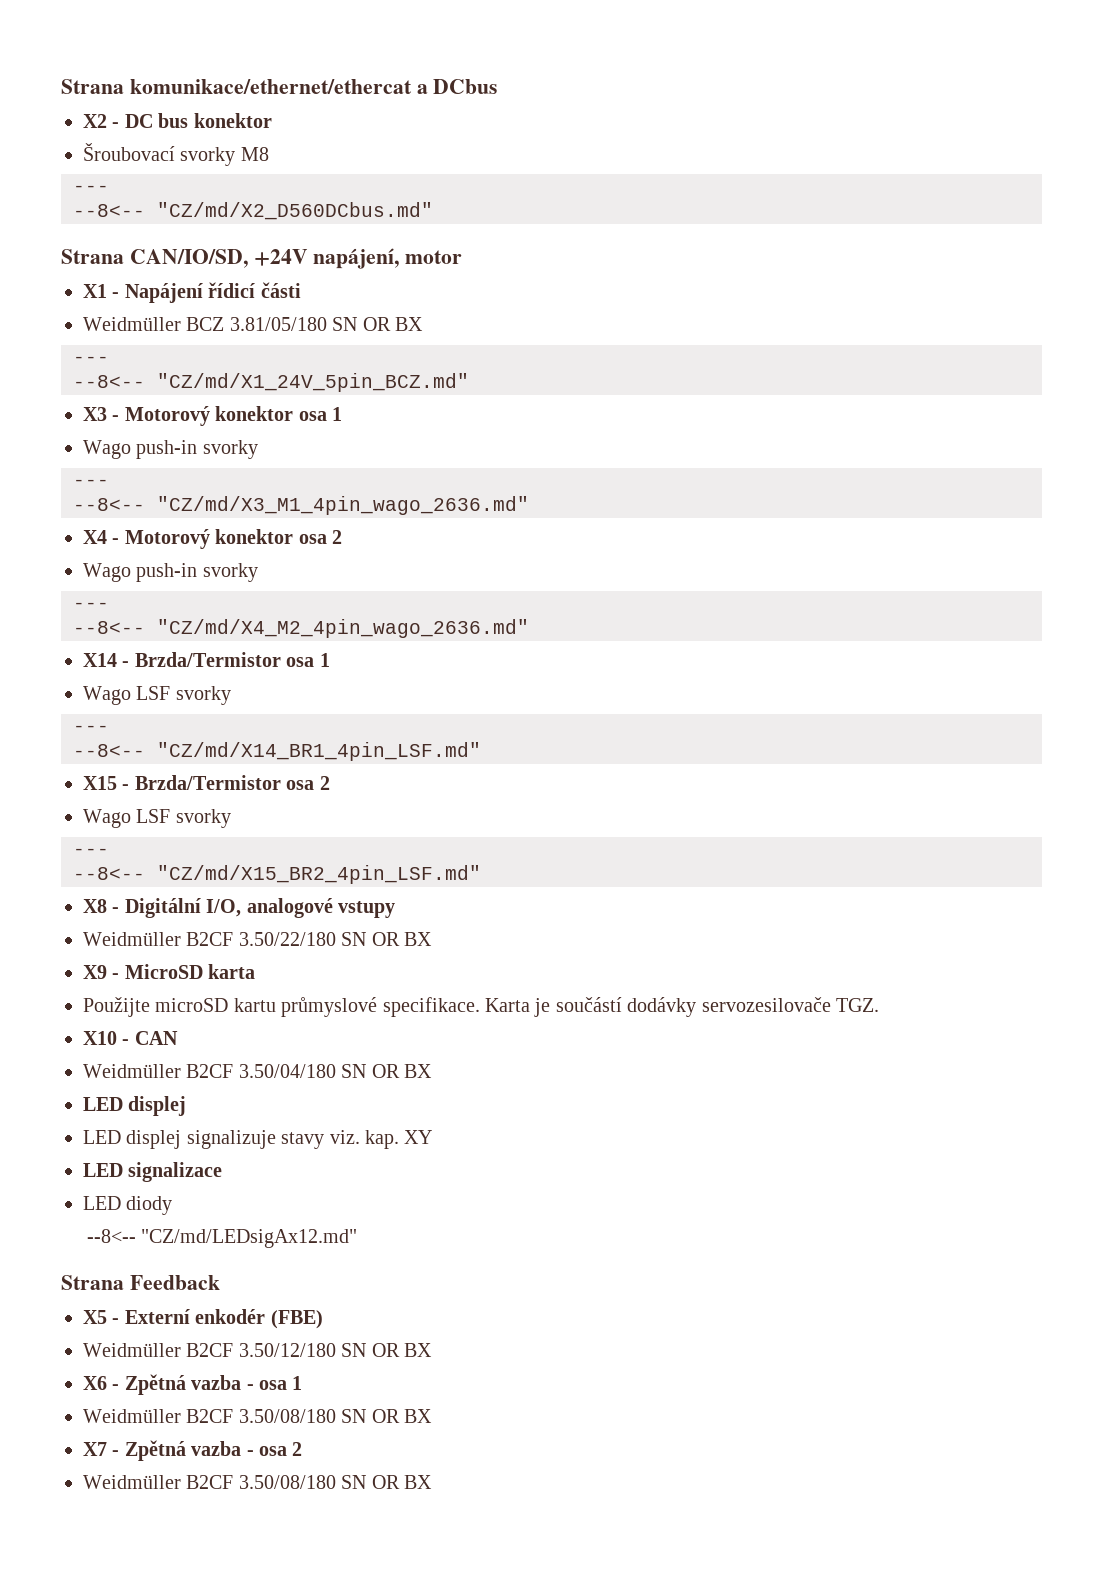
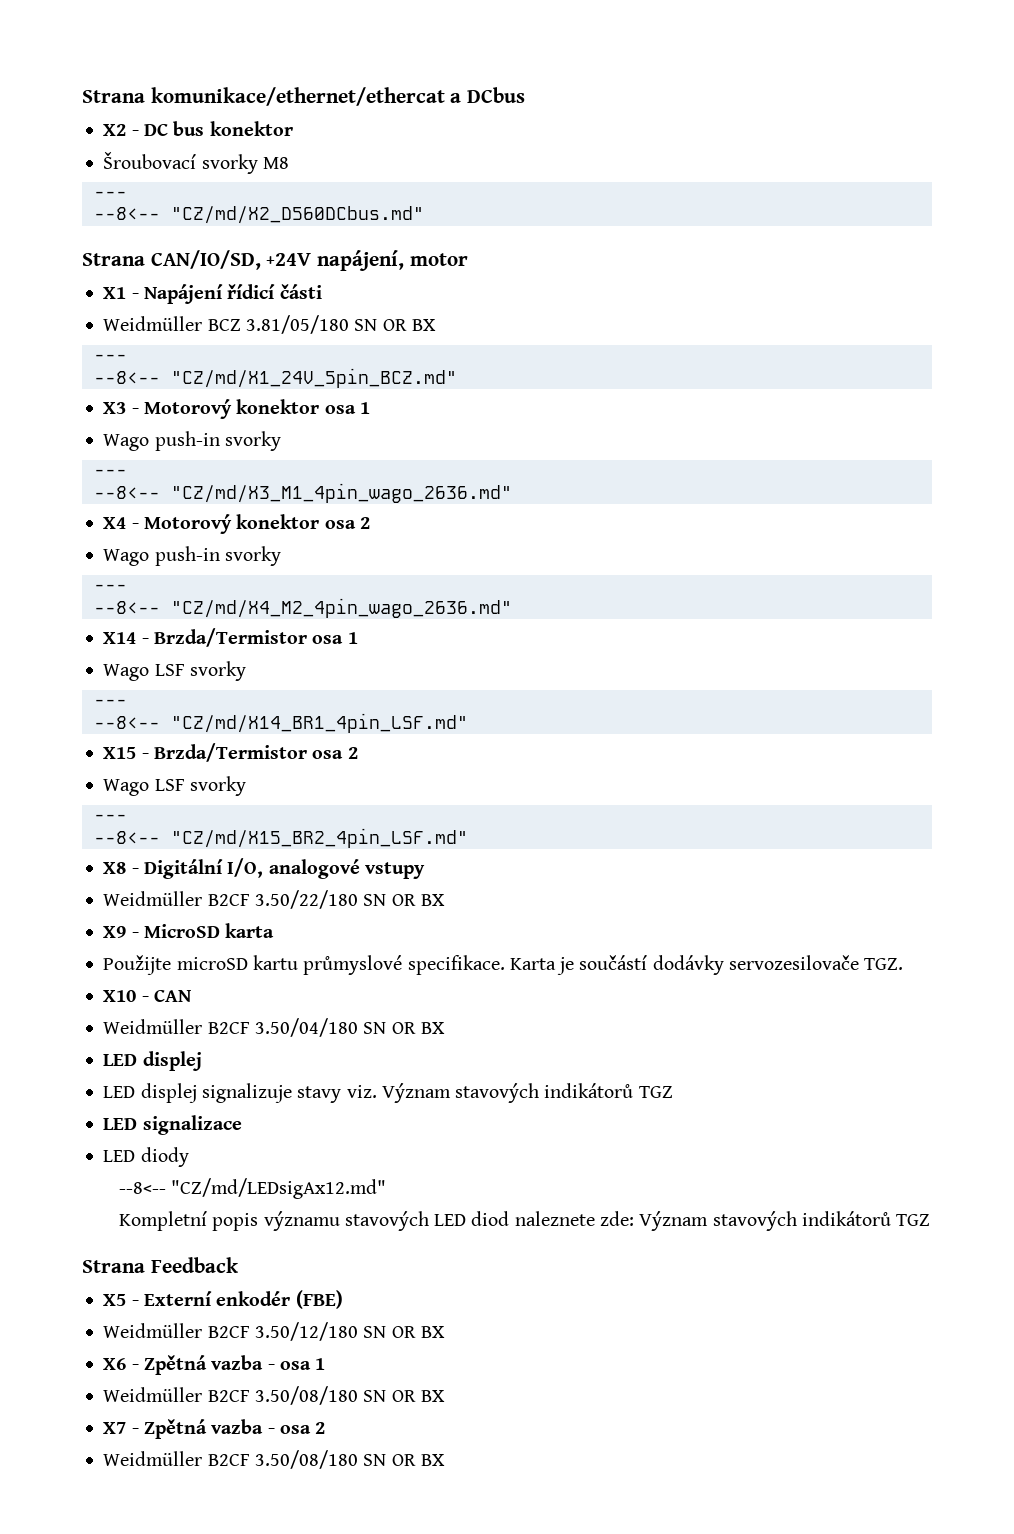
- LED displej signalizuje stavy viz. kap. XY
+ LED displej signalizuje stavy viz. Význam stavových indikátorů TGZ
+ Kompletní popis významu stavových LED diod naleznete zde: Význam stavových indikátorů TGZ

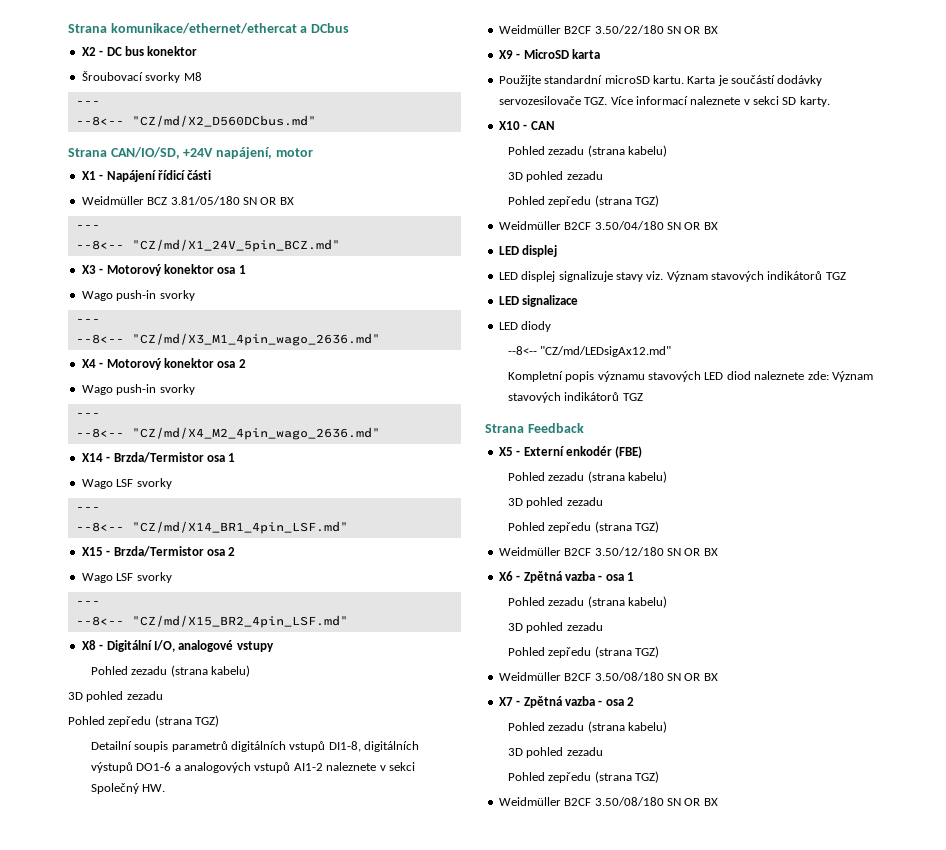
  X8 - Digitální I/O, analogové vstupy
+ Pohled zezadu (strana kabelu)
+ 3D pohled zezadu
+ Pohled zepředu (strana TGZ)
+ Detailní soupis parametrů digitálních vstupů DI1-8, digitálních výstupů DO1-6 a analogových vstupů AI1-2 naleznete v sekci Společný HW.
- Použijte microSD kartu průmyslové specifikace.
+ Použijte standardní microSD kartu.
- Karta je součástí dodávky servozesilovače TGZ.
+ Karta je součástí dodávky servozesilovače TGZ. Více informací naleznete v sekci SD karty.
  X10 - CAN
+ Pohled zezadu (strana kabelu)
+ 3D pohled zezadu
+ Pohled zepředu (strana TGZ)
  X5 - Externí enkodér (FBE)
+ Pohled zezadu (strana kabelu)
+ 3D pohled zezadu
+ Pohled zepředu (strana TGZ)
  X6 - Zpětná vazba - osa 1
+ Pohled zezadu (strana kabelu)
+ 3D pohled zezadu
+ Pohled zepředu (strana TGZ)
  X7 - Zpětná vazba - osa 2
+ Pohled zezadu (strana kabelu)
+ 3D pohled zezadu
+ Pohled zepředu (strana TGZ)

